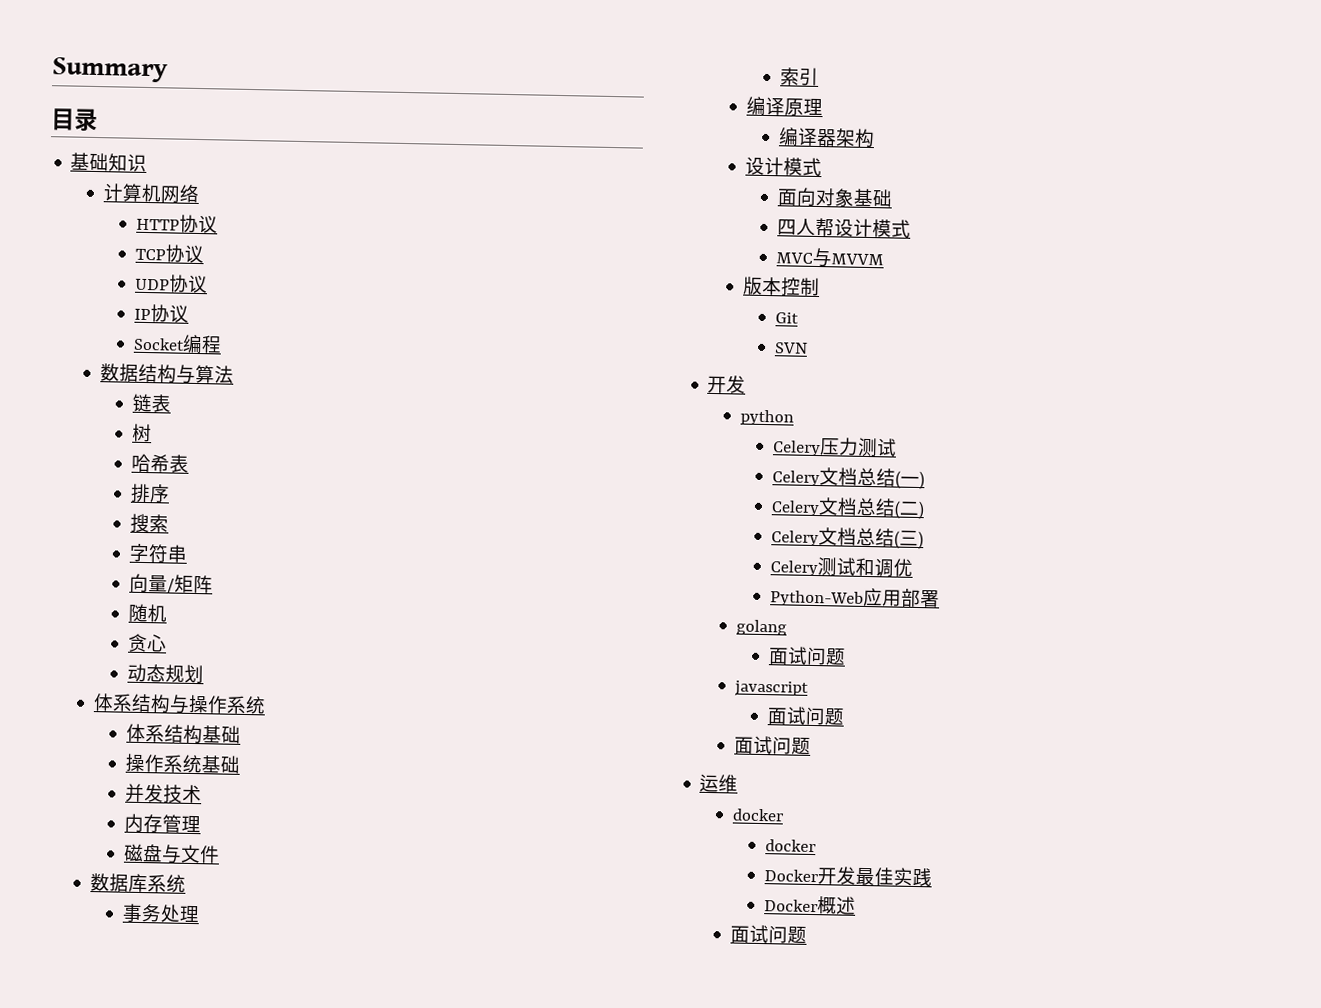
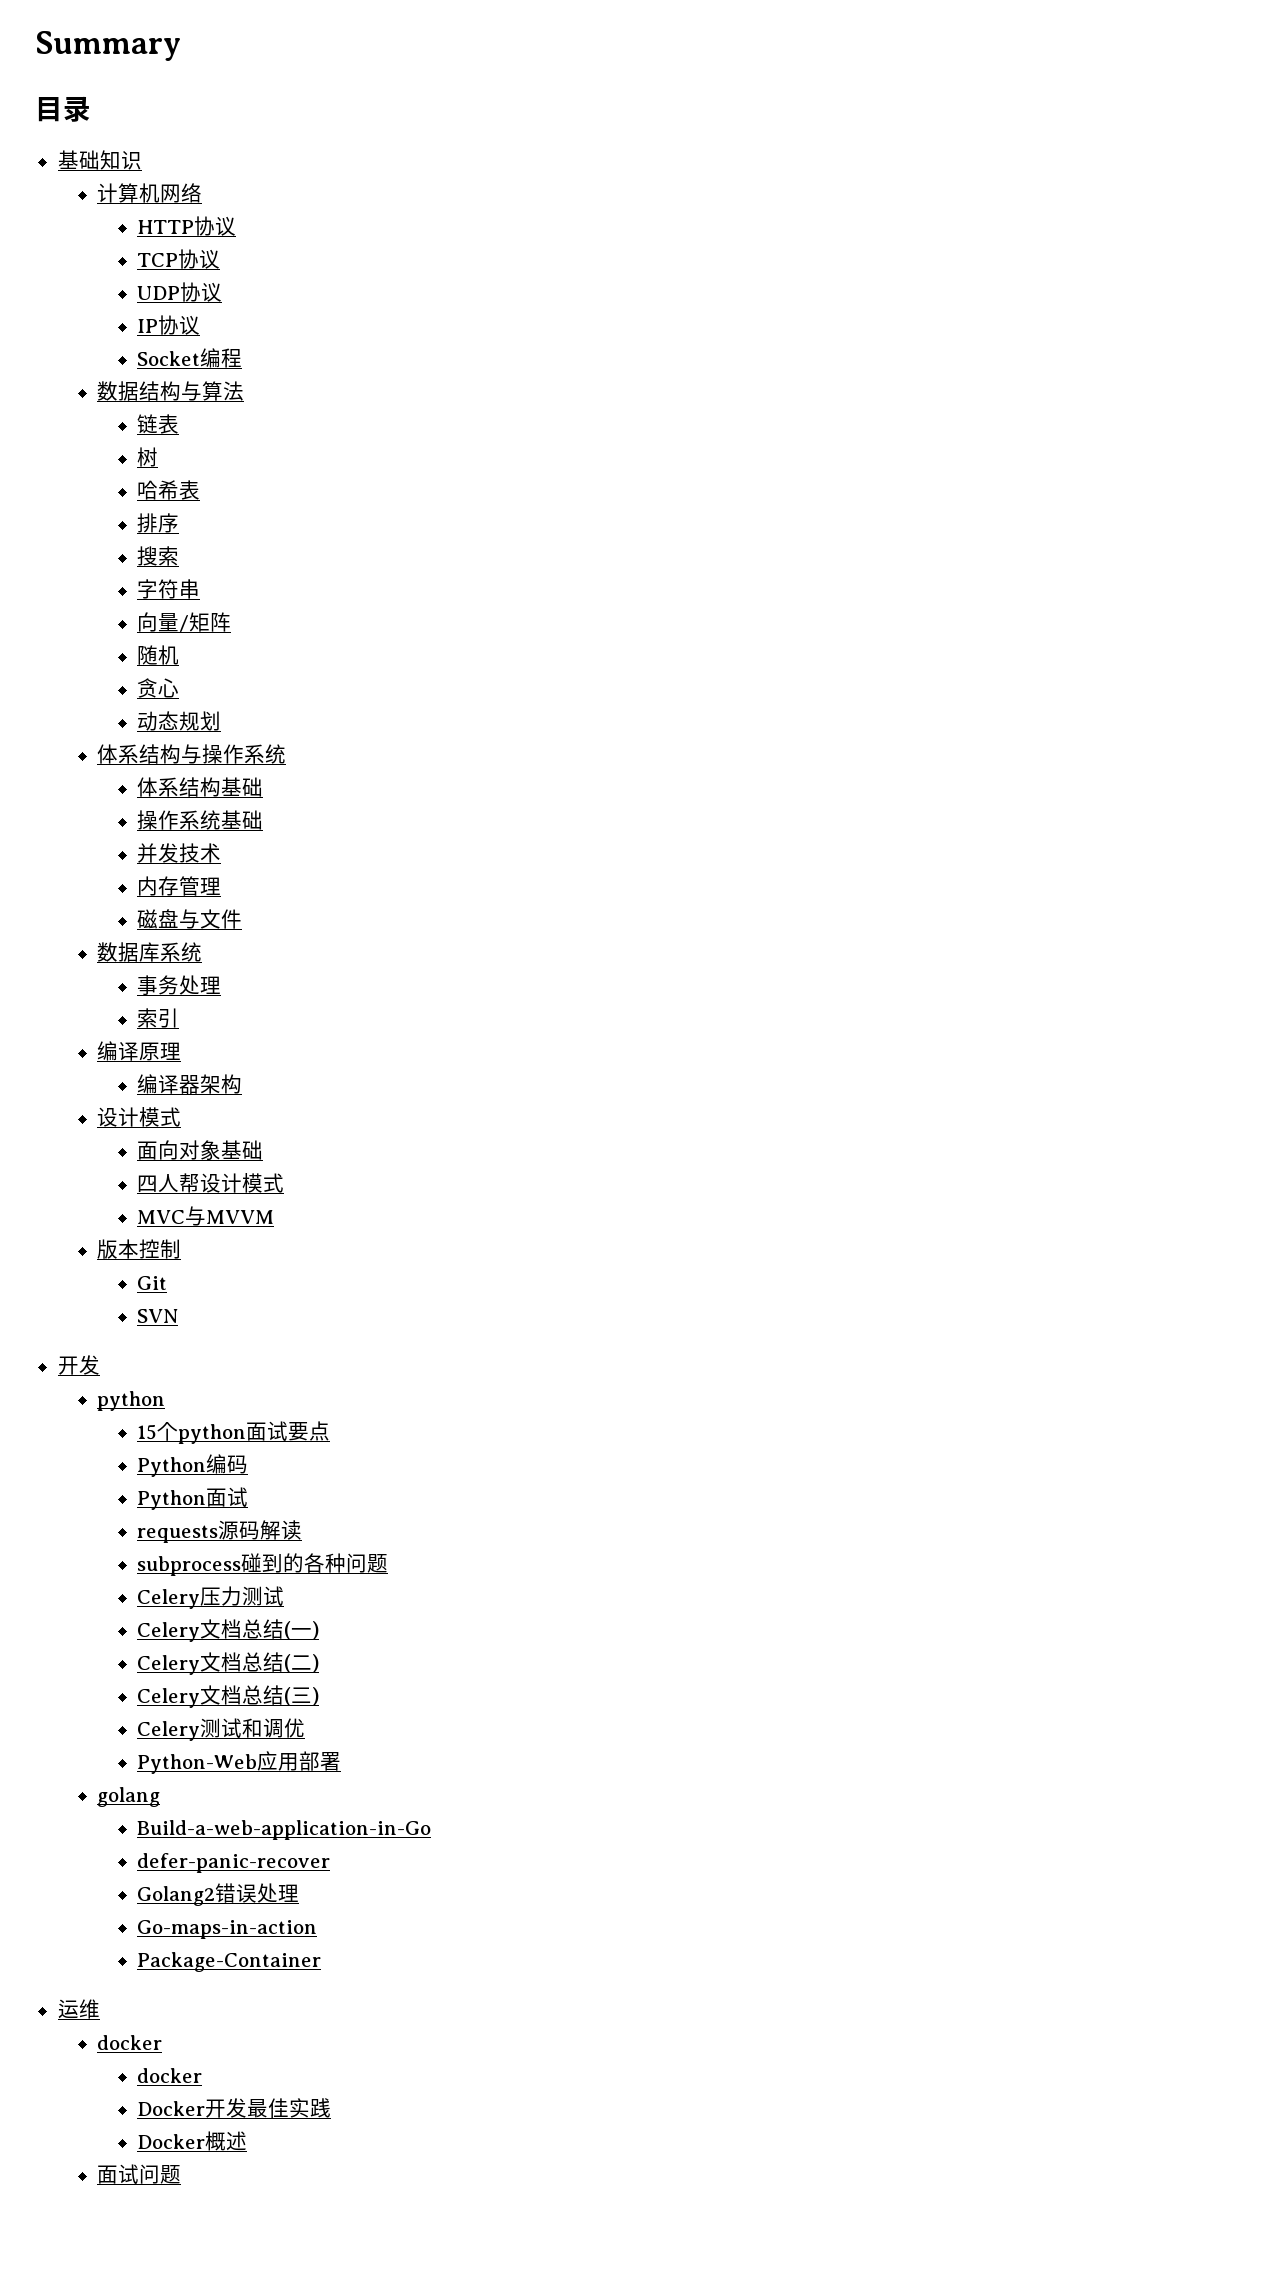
+ 15个python面试要点
+ Python编码
+ Python面试
+ requests源码解读
+ subprocess碰到的各种问题
  golang
- 面试问题
- javascript
- 面试问题
- 面试问题
+ Build-a-web-application-in-Go
+ defer-panic-recover
+ Golang2错误处理
+ Go-maps-in-action
+ Package-Container

